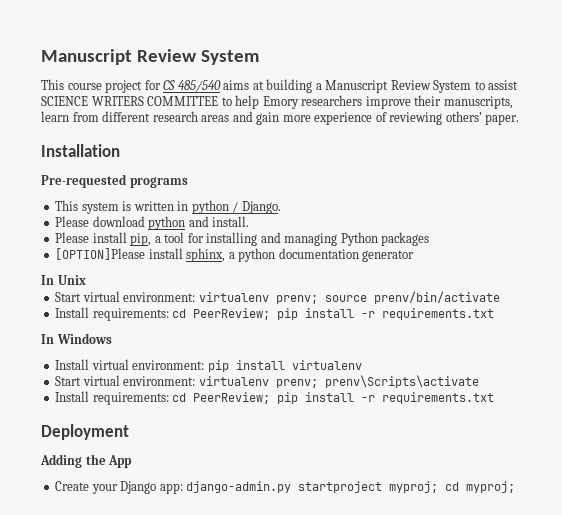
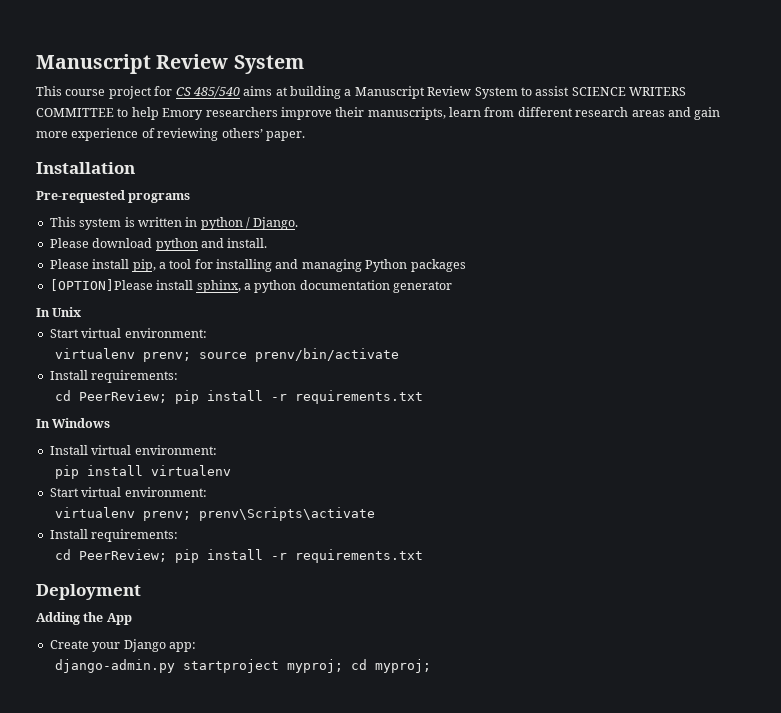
  In Unix
- Start virtual environment: virtualenv prenv; source prenv/bin/activate
- Install requirements: cd PeerReview; pip install -r requirements.txt
+ Start virtual environment:
+ virtualenv prenv; source prenv/bin/activate
+ Install requirements:
+ cd PeerReview; pip install -r requirements.txt
- Install virtual environment: pip install virtualenv
- Start virtual environment: virtualenv prenv; prenv\Scripts\activate
- Install requirements: cd PeerReview; pip install -r requirements.txt
+ Install virtual environment:
+ pip install virtualenv
+ Start virtual environment:
+ virtualenv prenv; prenv\Scripts\activate
+ Install requirements:
+ cd PeerReview; pip install -r requirements.txt
- Create your Django app: django-admin.py startproject myproj; cd myproj;
+ Create your Django app:
+ django-admin.py startproject myproj; cd myproj;

